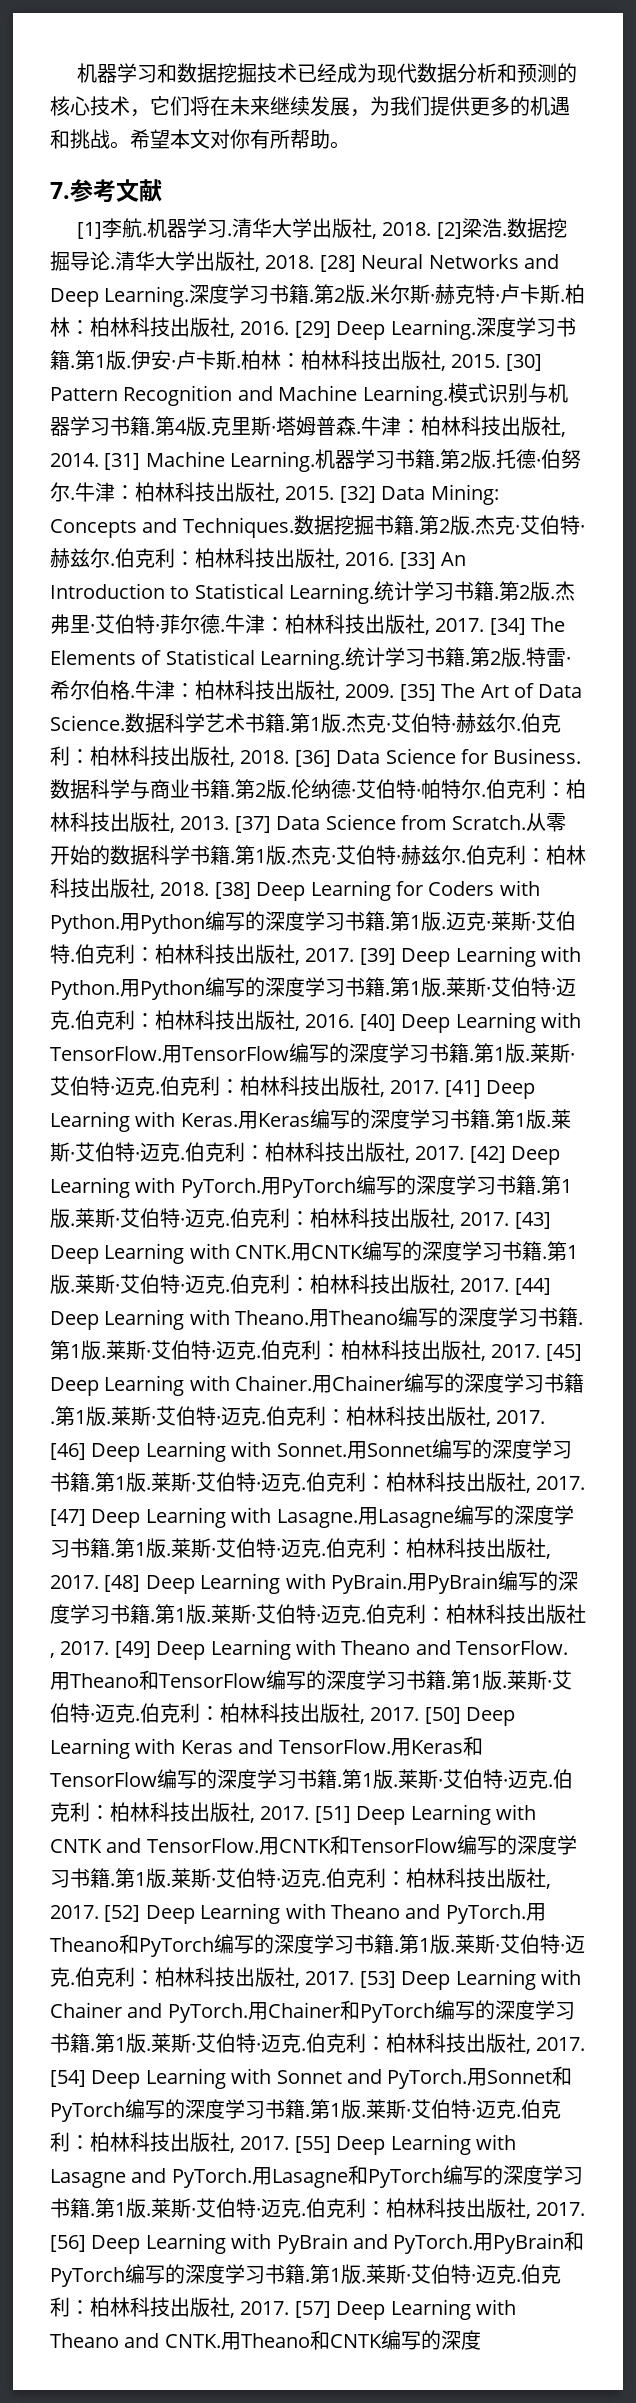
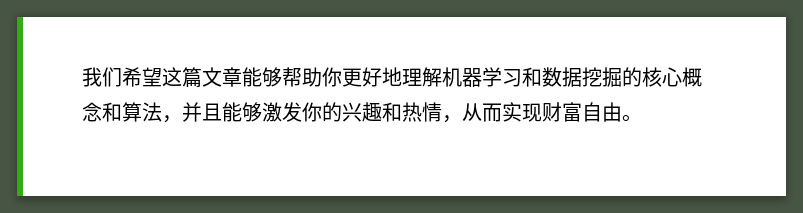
- 机器学习和数据挖掘技术已经成为现代数据分析和预测的核心技术，它们将在未来继续发展，为我们提供更多的机遇和挑战。希望本文对你有所帮助。
- 7.参考文献
- [1]李航.机器学习.清华大学出版社, 2018. [2]梁浩.数据挖掘导论.清华大学出版社, 2018. [28] Neural Networks and Deep Learning.深度学习书籍.第2版.米尔斯·赫克特·卢卡斯.柏林：柏林科技出版社, 2016. [29] Deep Learning.深度学习书籍.第1版.伊安·卢卡斯.柏林：柏林科技出版社, 2015. [30] Pattern Recognition and Machine Learning.模式识别与机器学习书籍.第4版.克里斯·塔姆普森.牛津：柏林科技出版社, 2014. [31] Machine Learning.机器学习书籍.第2版.托德·伯努尔.牛津：柏林科技出版社, 2015. [32] Data Mining: Concepts and Techniques.数据挖掘书籍.第2版.杰克·艾伯特·赫兹尔.伯克利：柏林科技出版社, 2016. [33] An Introduction to Statistical Learning.统计学习书籍.第2版.杰弗里·艾伯特·菲尔德.牛津：柏林科技出版社, 2017. [34] The Elements of Statistical Learning.统计学习书籍.第2版.特雷·希尔伯格.牛津：柏林科技出版社, 2009. [35] The Art of Data Science.数据科学艺术书籍.第1版.杰克·艾伯特·赫兹尔.伯克利：柏林科技出版社, 2018. [36] Data Science for Business.数据科学与商业书籍.第2版.伦纳德·艾伯特·帕特尔.伯克利：柏林科技出版社, 2013. [37] Data Science from Scratch.从零开始的数据科学书籍.第1版.杰克·艾伯特·赫兹尔.伯克利：柏林科技出版社, 2018. [38] Deep Learning for Coders with Python.用Python编写的深度学习书籍.第1版.迈克·莱斯·艾伯特.伯克利：柏林科技出版社, 2017. [39] Deep Learning with Python.用Python编写的深度学习书籍.第1版.莱斯·艾伯特·迈克.伯克利：柏林科技出版社, 2016. [40] Deep Learning with TensorFlow.用TensorFlow编写的深度学习书籍.第1版.莱斯·艾伯特·迈克.伯克利：柏林科技出版社, 2017. [41] Deep Learning with Keras.用Keras编写的深度学习书籍.第1版.莱斯·艾伯特·迈克.伯克利：柏林科技出版社, 2017. [42] Deep Learning with PyTorch.用PyTorch编写的深度学习书籍.第1版.莱斯·艾伯特·迈克.伯克利：柏林科技出版社, 2017. [43] Deep Learning with CNTK.用CNTK编写的深度学习书籍.第1版.莱斯·艾伯特·迈克.伯克利：柏林科技出版社, 2017. [44] Deep Learning with Theano.用Theano编写的深度学习书籍.第1版.莱斯·艾伯特·迈克.伯克利：柏林科技出版社, 2017. [45] Deep Learning with Chainer.用Chainer编写的深度学习书籍.第1版.莱斯·艾伯特·迈克.伯克利：柏林科技出版社, 2017. [46] Deep Learning with Sonnet.用Sonnet编写的深度学习书籍.第1版.莱斯·艾伯特·迈克.伯克利：柏林科技出版社, 2017. [47] Deep Learning with Lasagne.用Lasagne编写的深度学习书籍.第1版.莱斯·艾伯特·迈克.伯克利：柏林科技出版社, 2017. [48] Deep Learning with PyBrain.用PyBrain编写的深度学习书籍.第1版.莱斯·艾伯特·迈克.伯克利：柏林科技出版社, 2017. [49] Deep Learning with Theano and TensorFlow.用Theano和TensorFlow编写的深度学习书籍.第1版.莱斯·艾伯特·迈克.伯克利：柏林科技出版社, 2017. [50] Deep Learning with Keras and TensorFlow.用Keras和TensorFlow编写的深度学习书籍.第1版.莱斯·艾伯特·迈克.伯克利：柏林科技出版社, 2017. [51] Deep Learning with CNTK and TensorFlow.用CNTK和TensorFlow编写的深度学习书籍.第1版.莱斯·艾伯特·迈克.伯克利：柏林科技出版社, 2017. [52] Deep Learning with Theano and PyTorch.用Theano和PyTorch编写的深度学习书籍.第1版.莱斯·艾伯特·迈克.伯克利：柏林科技出版社, 2017. [53] Deep Learning with Chainer and PyTorch.用Chainer和PyTorch编写的深度学习书籍.第1版.莱斯·艾伯特·迈克.伯克利：柏林科技出版社, 2017. [54] Deep Learning with Sonnet and PyTorch.用Sonnet和PyTorch编写的深度学习书籍.第1版.莱斯·艾伯特·迈克.伯克利：柏林科技出版社, 2017. [55] Deep Learning with Lasagne and PyTorch.用Lasagne和PyTorch编写的深度学习书籍.第1版.莱斯·艾伯特·迈克.伯克利：柏林科技出版社, 2017. [56] Deep Learning with PyBrain and PyTorch.用PyBrain和PyTorch编写的深度学习书籍.第1版.莱斯·艾伯特·迈克.伯克利：柏林科技出版社, 2017. [57] Deep Learning with Theano and CNTK.用Theano和CNTK编写的深度
+ 我们希望这篇文章能够帮助你更好地理解机器学习和数据挖掘的核心概念和算法，并且能够激发你的兴趣和热情，从而实现财富自由。

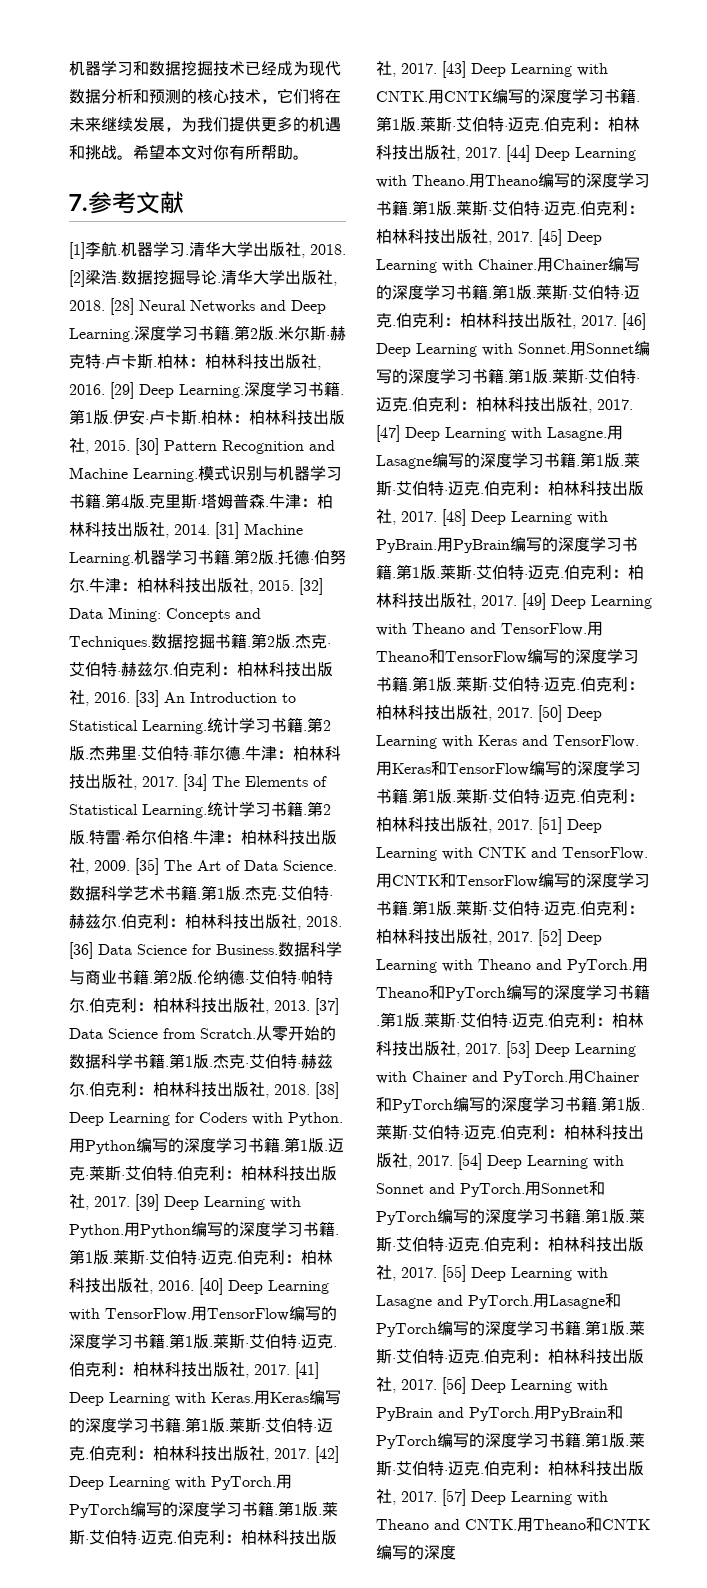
- 我们希望这篇文章能够帮助你更好地理解机器学习和数据挖掘的核心概念和算法，并且能够激发你的兴趣和热情，从而实现财富自由。
+ 机器学习和数据挖掘技术已经成为现代数据分析和预测的核心技术，它们将在未来继续发展，为我们提供更多的机遇和挑战。希望本文对你有所帮助。
+ 7.参考文献
+ [1]李航.机器学习.清华大学出版社, 2018. [2]梁浩.数据挖掘导论.清华大学出版社, 2018. [28] Neural Networks and Deep Learning.深度学习书籍.第2版.米尔斯·赫克特·卢卡斯.柏林：柏林科技出版社, 2016. [29] Deep Learning.深度学习书籍.第1版.伊安·卢卡斯.柏林：柏林科技出版社, 2015. [30] Pattern Recognition and Machine Learning.模式识别与机器学习书籍.第4版.克里斯·塔姆普森.牛津：柏林科技出版社, 2014. [31] Machine Learning.机器学习书籍.第2版.托德·伯努尔.牛津：柏林科技出版社, 2015. [32] Data Mining: Concepts and Techniques.数据挖掘书籍.第2版.杰克·艾伯特·赫兹尔.伯克利：柏林科技出版社, 2016. [33] An Introduction to Statistical Learning.统计学习书籍.第2版.杰弗里·艾伯特·菲尔德.牛津：柏林科技出版社, 2017. [34] The Elements of Statistical Learning.统计学习书籍.第2版.特雷·希尔伯格.牛津：柏林科技出版社, 2009. [35] The Art of Data Science.数据科学艺术书籍.第1版.杰克·艾伯特·赫兹尔.伯克利：柏林科技出版社, 2018. [36] Data Science for Business.数据科学与商业书籍.第2版.伦纳德·艾伯特·帕特尔.伯克利：柏林科技出版社, 2013. [37] Data Science from Scratch.从零开始的数据科学书籍.第1版.杰克·艾伯特·赫兹尔.伯克利：柏林科技出版社, 2018. [38] Deep Learning for Coders with Python.用Python编写的深度学习书籍.第1版.迈克·莱斯·艾伯特.伯克利：柏林科技出版社, 2017. [39] Deep Learning with Python.用Python编写的深度学习书籍.第1版.莱斯·艾伯特·迈克.伯克利：柏林科技出版社, 2016. [40] Deep Learning with TensorFlow.用TensorFlow编写的深度学习书籍.第1版.莱斯·艾伯特·迈克.伯克利：柏林科技出版社, 2017. [41] Deep Learning with Keras.用Keras编写的深度学习书籍.第1版.莱斯·艾伯特·迈克.伯克利：柏林科技出版社, 2017. [42] Deep Learning with PyTorch.用PyTorch编写的深度学习书籍.第1版.莱斯·艾伯特·迈克.伯克利：柏林科技出版社, 2017. [43] Deep Learning with CNTK.用CNTK编写的深度学习书籍.第1版.莱斯·艾伯特·迈克.伯克利：柏林科技出版社, 2017. [44] Deep Learning with Theano.用Theano编写的深度学习书籍.第1版.莱斯·艾伯特·迈克.伯克利：柏林科技出版社, 2017. [45] Deep Learning with Chainer.用Chainer编写的深度学习书籍.第1版.莱斯·艾伯特·迈克.伯克利：柏林科技出版社, 2017. [46] Deep Learning with Sonnet.用Sonnet编写的深度学习书籍.第1版.莱斯·艾伯特·迈克.伯克利：柏林科技出版社, 2017. [47] Deep Learning with Lasagne.用Lasagne编写的深度学习书籍.第1版.莱斯·艾伯特·迈克.伯克利：柏林科技出版社, 2017. [48] Deep Learning with PyBrain.用PyBrain编写的深度学习书籍.第1版.莱斯·艾伯特·迈克.伯克利：柏林科技出版社, 2017. [49] Deep Learning with Theano and TensorFlow.用Theano和TensorFlow编写的深度学习书籍.第1版.莱斯·艾伯特·迈克.伯克利：柏林科技出版社, 2017. [50] Deep Learning with Keras and TensorFlow.用Keras和TensorFlow编写的深度学习书籍.第1版.莱斯·艾伯特·迈克.伯克利：柏林科技出版社, 2017. [51] Deep Learning with CNTK and TensorFlow.用CNTK和TensorFlow编写的深度学习书籍.第1版.莱斯·艾伯特·迈克.伯克利：柏林科技出版社, 2017. [52] Deep Learning with Theano and PyTorch.用Theano和PyTorch编写的深度学习书籍.第1版.莱斯·艾伯特·迈克.伯克利：柏林科技出版社, 2017. [53] Deep Learning with Chainer and PyTorch.用Chainer和PyTorch编写的深度学习书籍.第1版.莱斯·艾伯特·迈克.伯克利：柏林科技出版社, 2017. [54] Deep Learning with Sonnet and PyTorch.用Sonnet和PyTorch编写的深度学习书籍.第1版.莱斯·艾伯特·迈克.伯克利：柏林科技出版社, 2017. [55] Deep Learning with Lasagne and PyTorch.用Lasagne和PyTorch编写的深度学习书籍.第1版.莱斯·艾伯特·迈克.伯克利：柏林科技出版社, 2017. [56] Deep Learning with PyBrain and PyTorch.用PyBrain和PyTorch编写的深度学习书籍.第1版.莱斯·艾伯特·迈克.伯克利：柏林科技出版社, 2017. [57] Deep Learning with Theano and CNTK.用Theano和CNTK编写的深度

